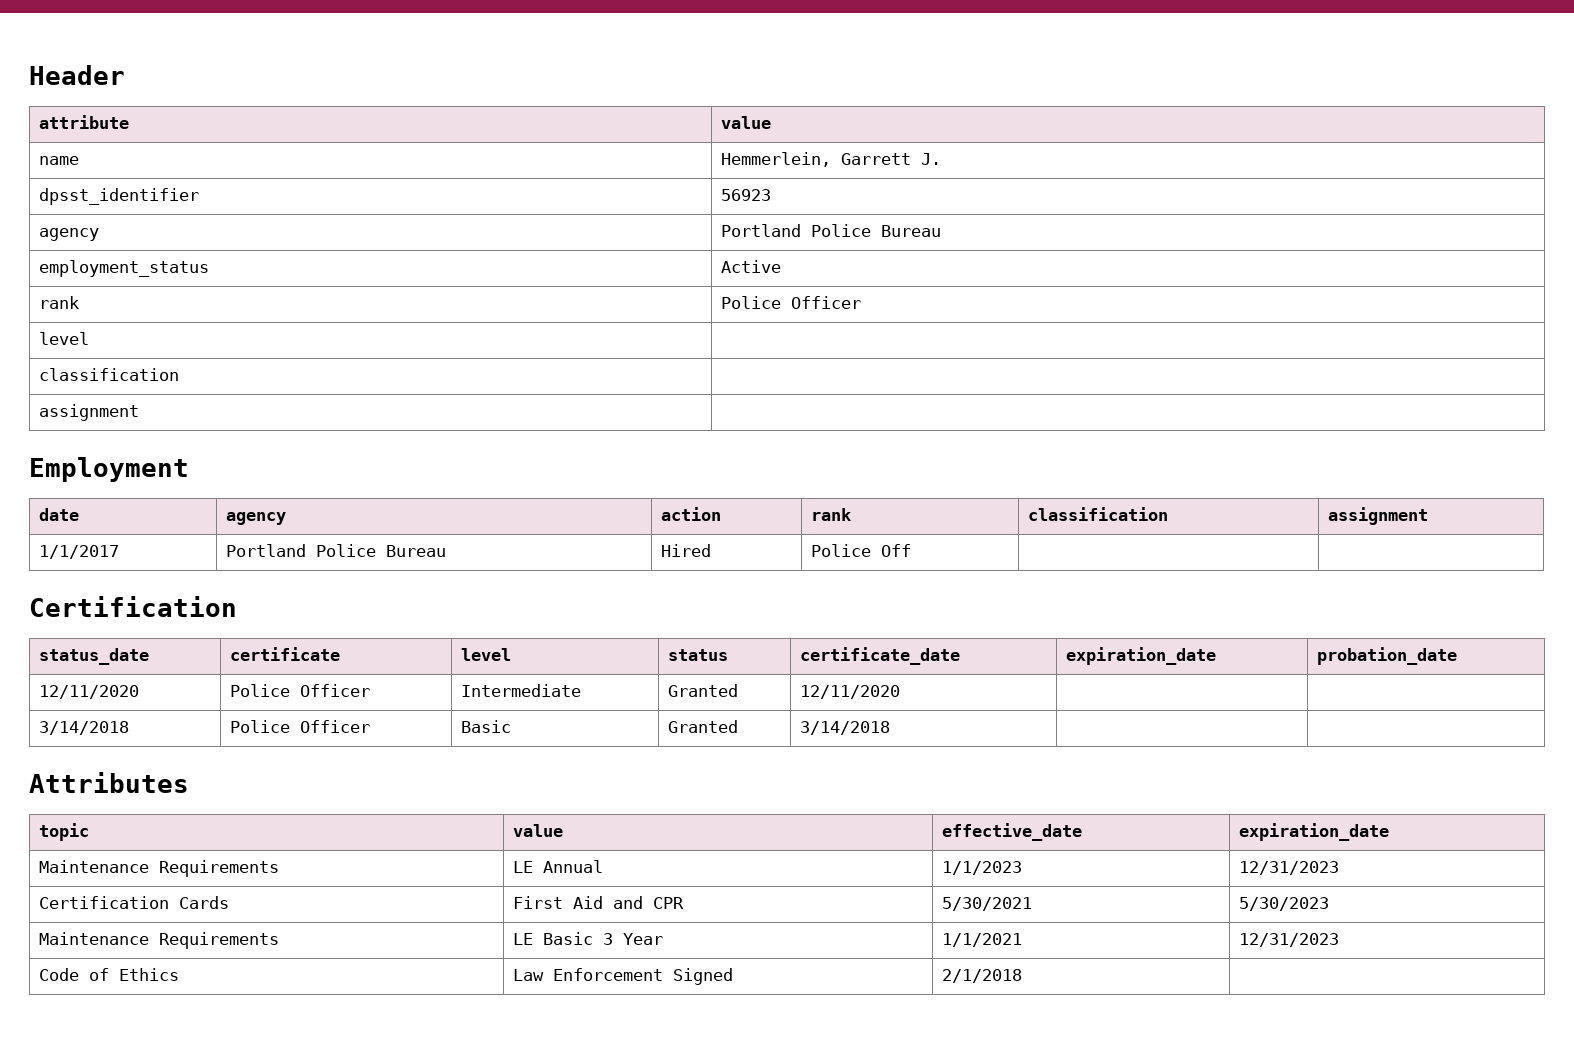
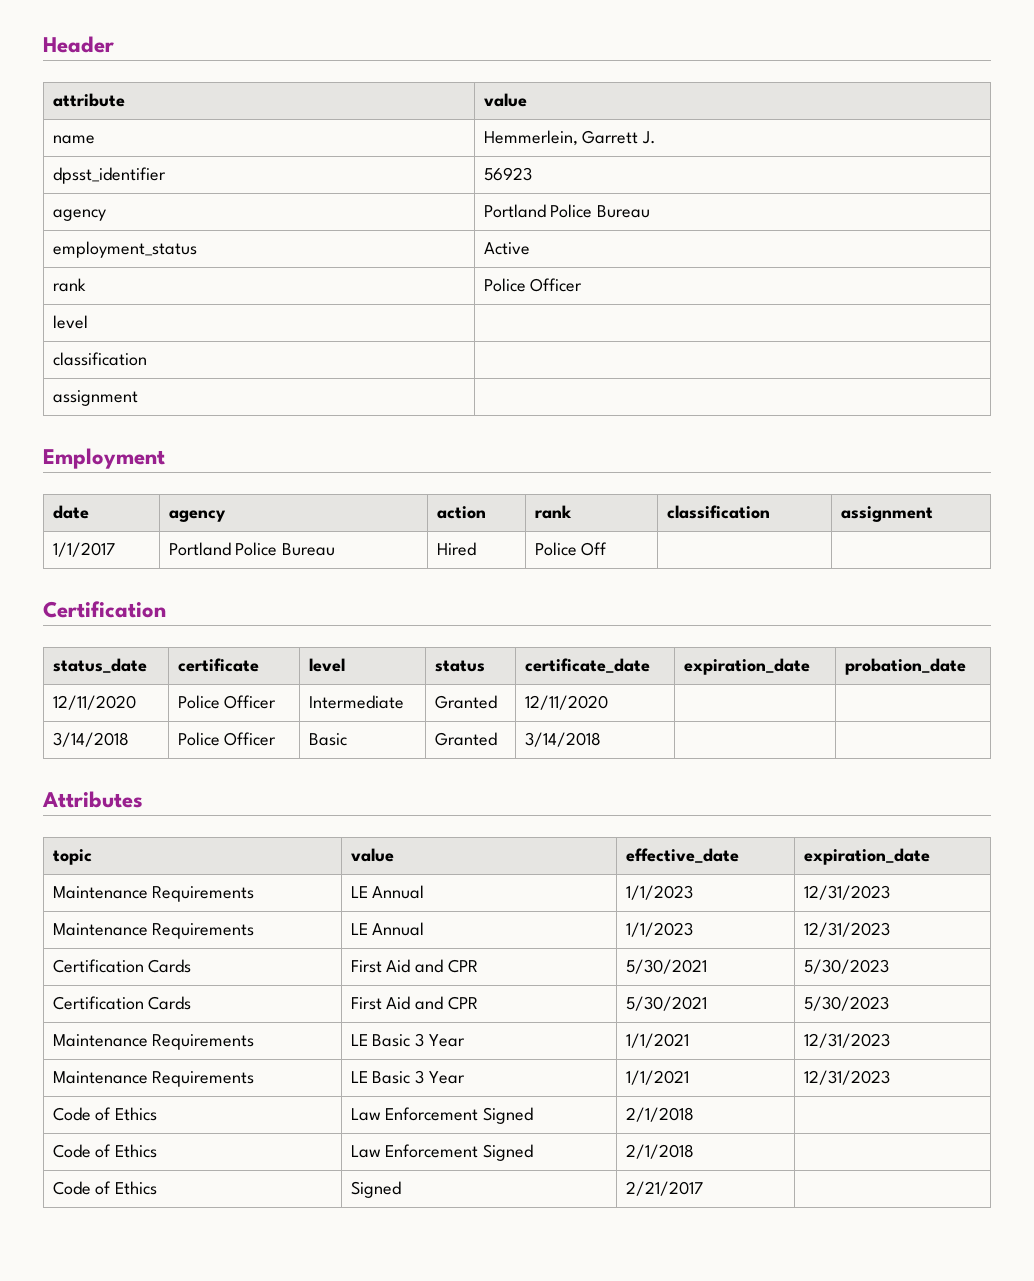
  topic | value | effective_date | expiration_date
  Maintenance Requirements | LE Annual | 1/1/2023 | 12/31/2023
+ Maintenance Requirements | LE Annual | 1/1/2023 | 12/31/2023
+ Certification Cards | First Aid and CPR | 5/30/2021 | 5/30/2023
  Certification Cards | First Aid and CPR | 5/30/2021 | 5/30/2023
  Maintenance Requirements | LE Basic 3 Year | 1/1/2021 | 12/31/2023
+ Maintenance Requirements | LE Basic 3 Year | 1/1/2021 | 12/31/2023
  Code of Ethics | Law Enforcement Signed | 2/1/2018 |
+ Code of Ethics | Law Enforcement Signed | 2/1/2018 |
+ Code of Ethics | Signed | 2/21/2017 |

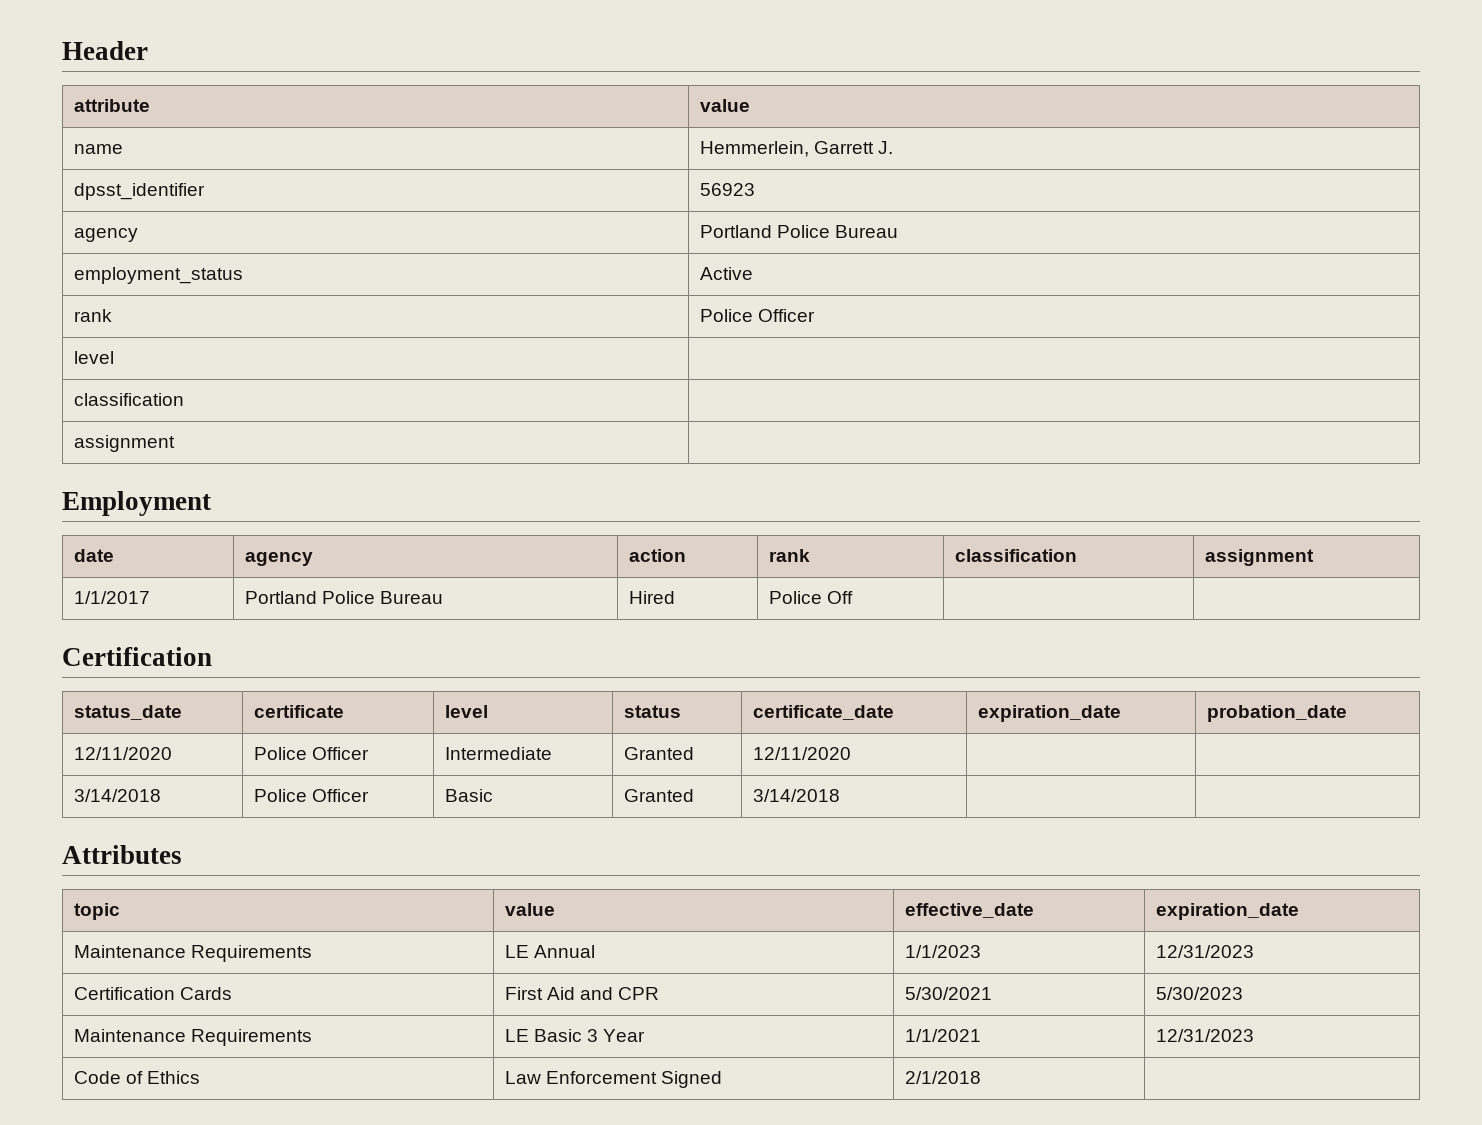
  topic | value | effective_date | expiration_date
  Maintenance Requirements | LE Annual | 1/1/2023 | 12/31/2023
- Maintenance Requirements | LE Annual | 1/1/2023 | 12/31/2023
- Certification Cards | First Aid and CPR | 5/30/2021 | 5/30/2023
  Certification Cards | First Aid and CPR | 5/30/2021 | 5/30/2023
  Maintenance Requirements | LE Basic 3 Year | 1/1/2021 | 12/31/2023
- Maintenance Requirements | LE Basic 3 Year | 1/1/2021 | 12/31/2023
  Code of Ethics | Law Enforcement Signed | 2/1/2018 |
- Code of Ethics | Law Enforcement Signed | 2/1/2018 |
- Code of Ethics | Signed | 2/21/2017 |

